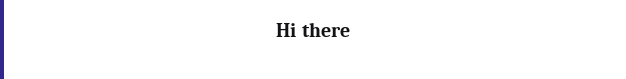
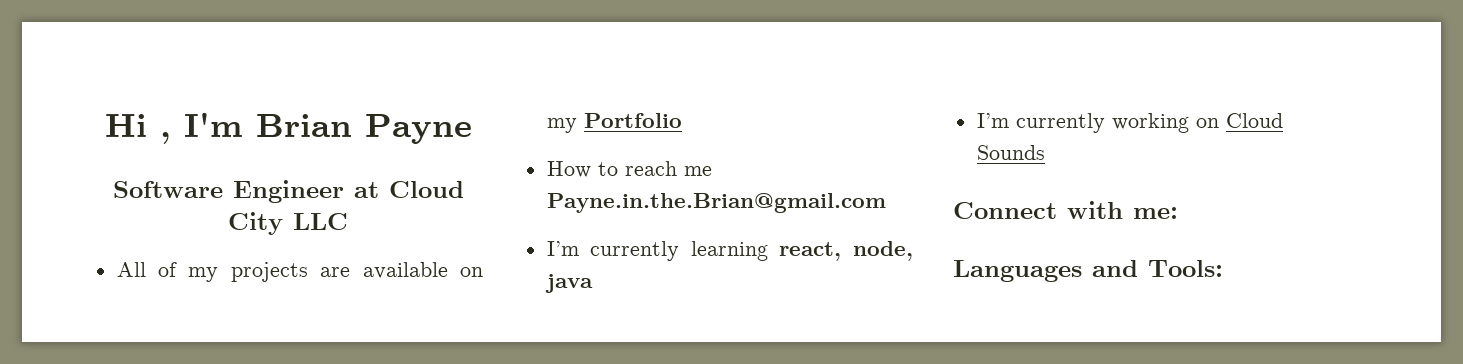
- Hi there
+ Hi , I'm Brian Payne
+ Software Engineer at Cloud City LLC
+ All of my projects are available on my Portfolio
+ How to reach me Payne.in.the.Brian@gmail.com
+ I’m currently learning react, node, java
+ I’m currently working on Cloud Sounds
+ Connect with me:
+ Languages and Tools:

